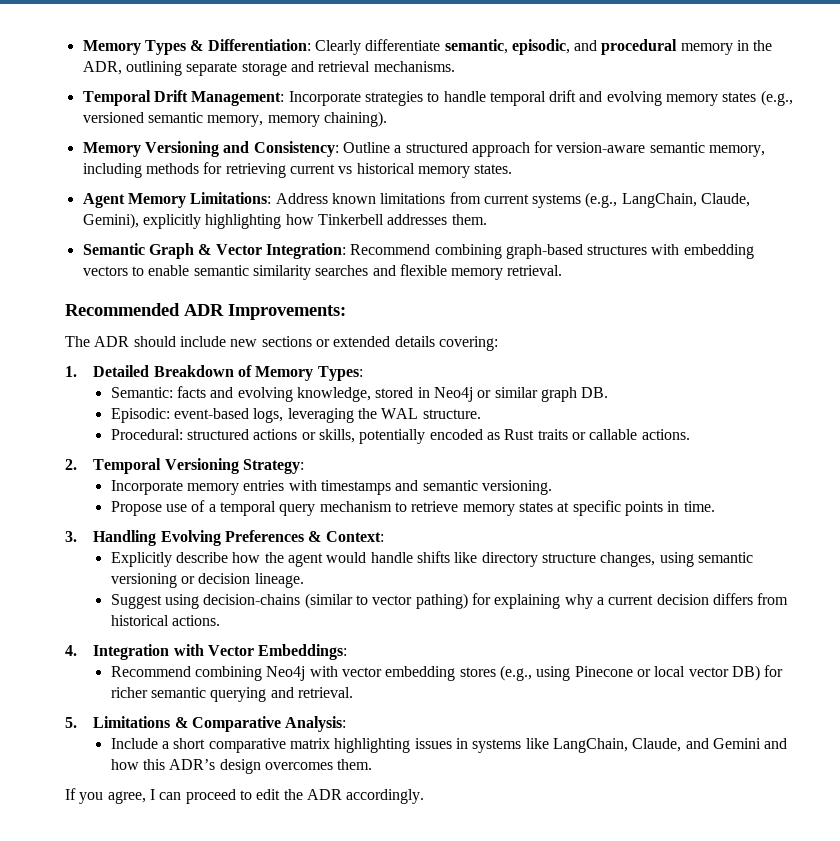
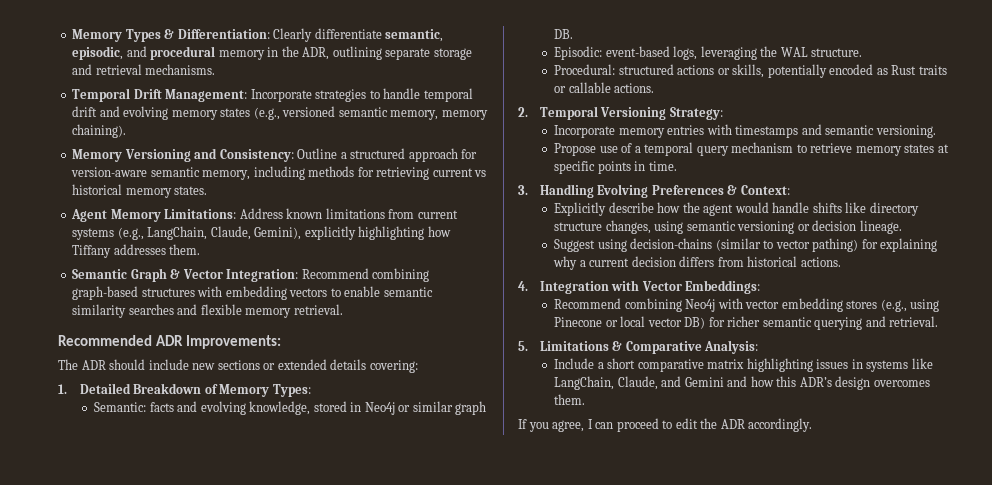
- Agent Memory Limitations: Address known limitations from current systems (e.g., LangChain, Claude, Gemini), explicitly highlighting how Tinkerbell addresses them.
+ Agent Memory Limitations: Address known limitations from current systems (e.g., LangChain, Claude, Gemini), explicitly highlighting how Tiffany addresses them.

